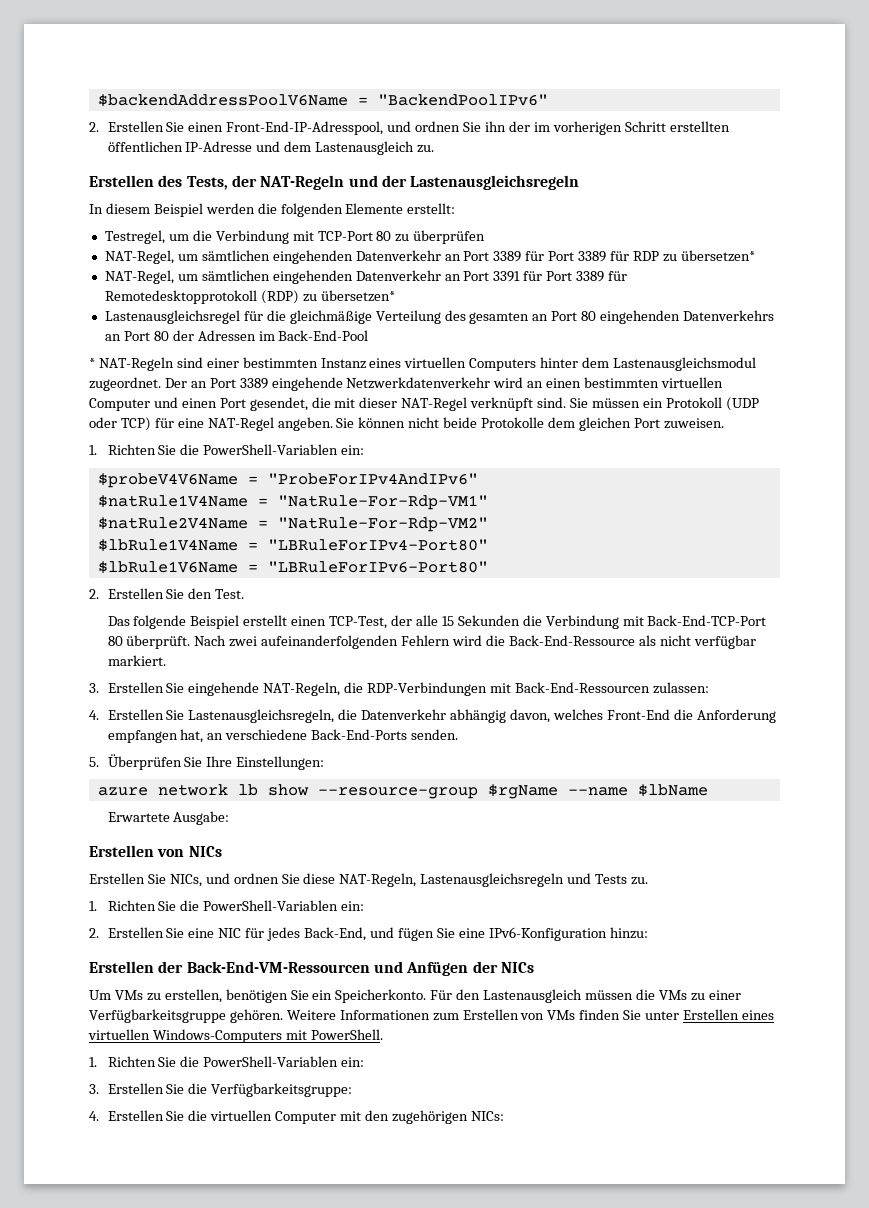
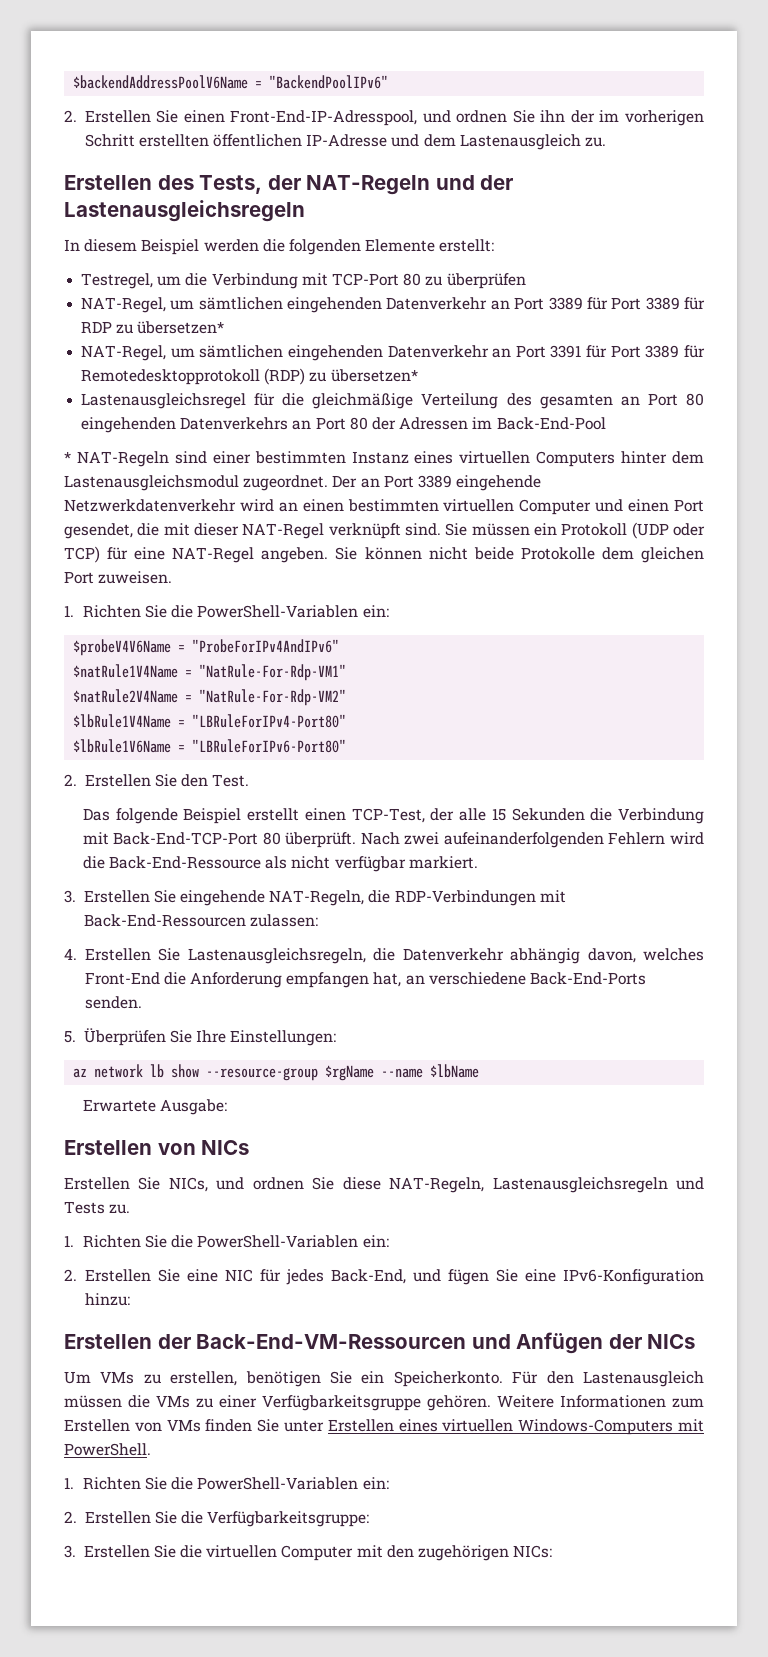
- azure network lb show --resource-group $rgName --name $lbName
+ az network lb show --resource-group $rgName --name $lbName
- 3. Erstellen Sie die Verfügbarkeitsgruppe:
+ 2. Erstellen Sie die Verfügbarkeitsgruppe:
- 4. Erstellen Sie die virtuellen Computer mit den zugehörigen NICs:
+ 3. Erstellen Sie die virtuellen Computer mit den zugehörigen NICs:

